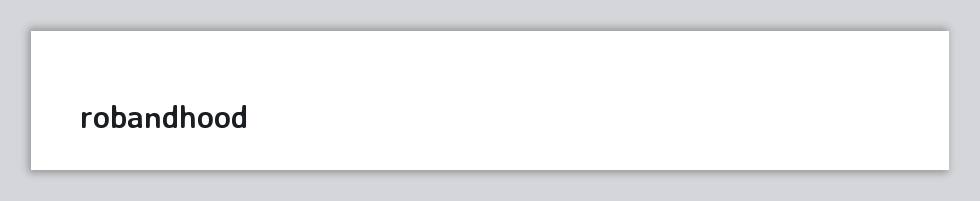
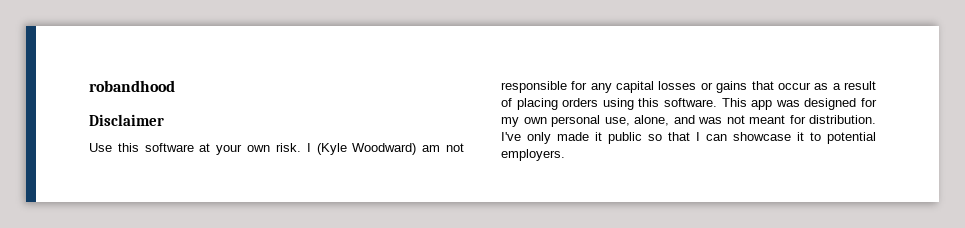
+ Disclaimer
+ Use this software at your own risk. I (Kyle Woodward) am not responsible for any capital losses or gains that occur as a result of placing orders using this software. This app was designed for my own personal use, alone, and was not meant for distribution. I've only made it public so that I can showcase it to potential employers.

